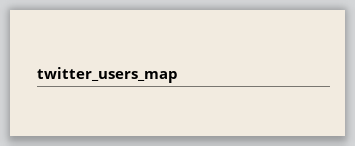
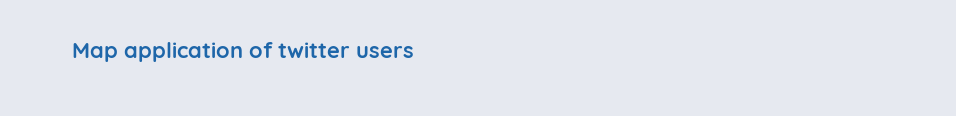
- twitter_users_map
+ Map application of twitter users

